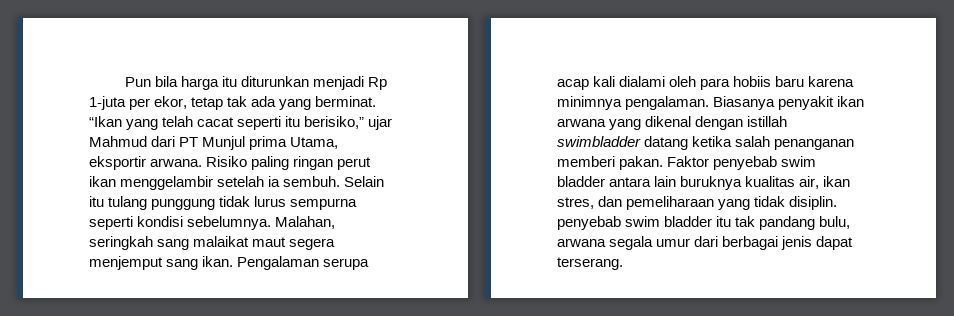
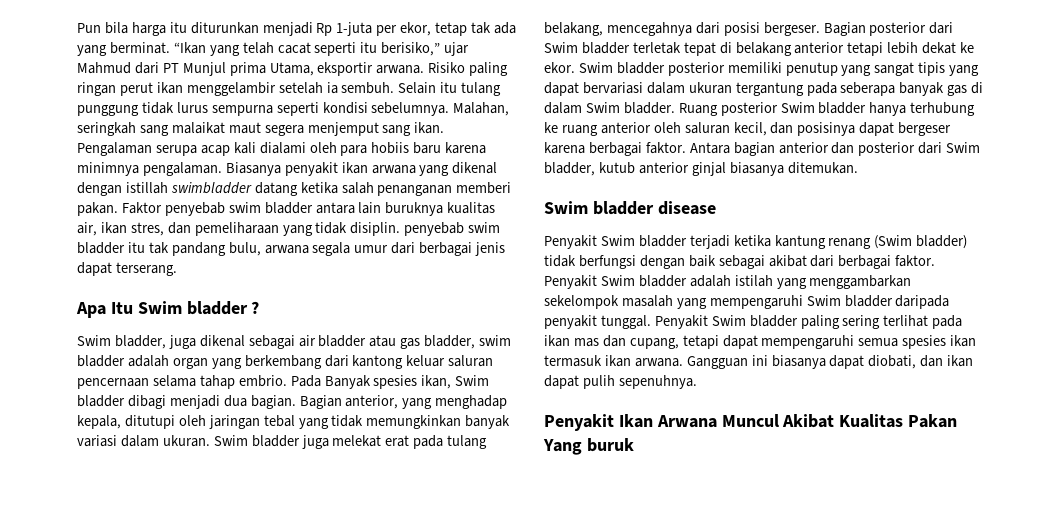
+ Apa Itu Swim bladder ?
+ Swim bladder, juga dikenal sebagai air bladder atau gas bladder, swim bladder adalah organ yang berkembang dari kantong keluar saluran pencernaan selama tahap embrio. Pada Banyak spesies ikan, Swim bladder dibagi menjadi dua bagian. Bagian anterior, yang menghadap kepala, ditutupi oleh jaringan tebal yang tidak memungkinkan banyak variasi dalam ukuran. Swim bladder juga melekat erat pada tulang belakang, mencegahnya dari posisi bergeser. Bagian posterior dari Swim bladder terletak tepat di belakang anterior tetapi lebih dekat ke ekor. Swim bladder posterior memiliki penutup yang sangat tipis yang dapat bervariasi dalam ukuran tergantung pada seberapa banyak gas di dalam Swim bladder. Ruang posterior Swim bladder hanya terhubung ke ruang anterior oleh saluran kecil, dan posisinya dapat bergeser karena berbagai faktor. Antara bagian anterior dan posterior dari Swim bladder, kutub anterior ginjal biasanya ditemukan.
+ Swim bladder disease
+ Penyakit Swim bladder terjadi ketika kantung renang (Swim bladder) tidak berfungsi dengan baik sebagai akibat dari berbagai faktor. Penyakit Swim bladder adalah istilah yang menggambarkan sekelompok masalah yang mempengaruhi Swim bladder daripada penyakit tunggal. Penyakit Swim bladder paling sering terlihat pada ikan mas dan cupang, tetapi dapat mempengaruhi semua spesies ikan termasuk ikan arwana. Gangguan ini biasanya dapat diobati, dan ikan dapat pulih sepenuhnya.
+ Penyakit Ikan Arwana Muncul Akibat Kualitas Pakan Yang buruk

